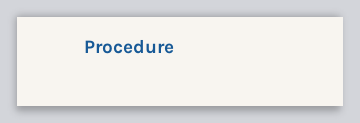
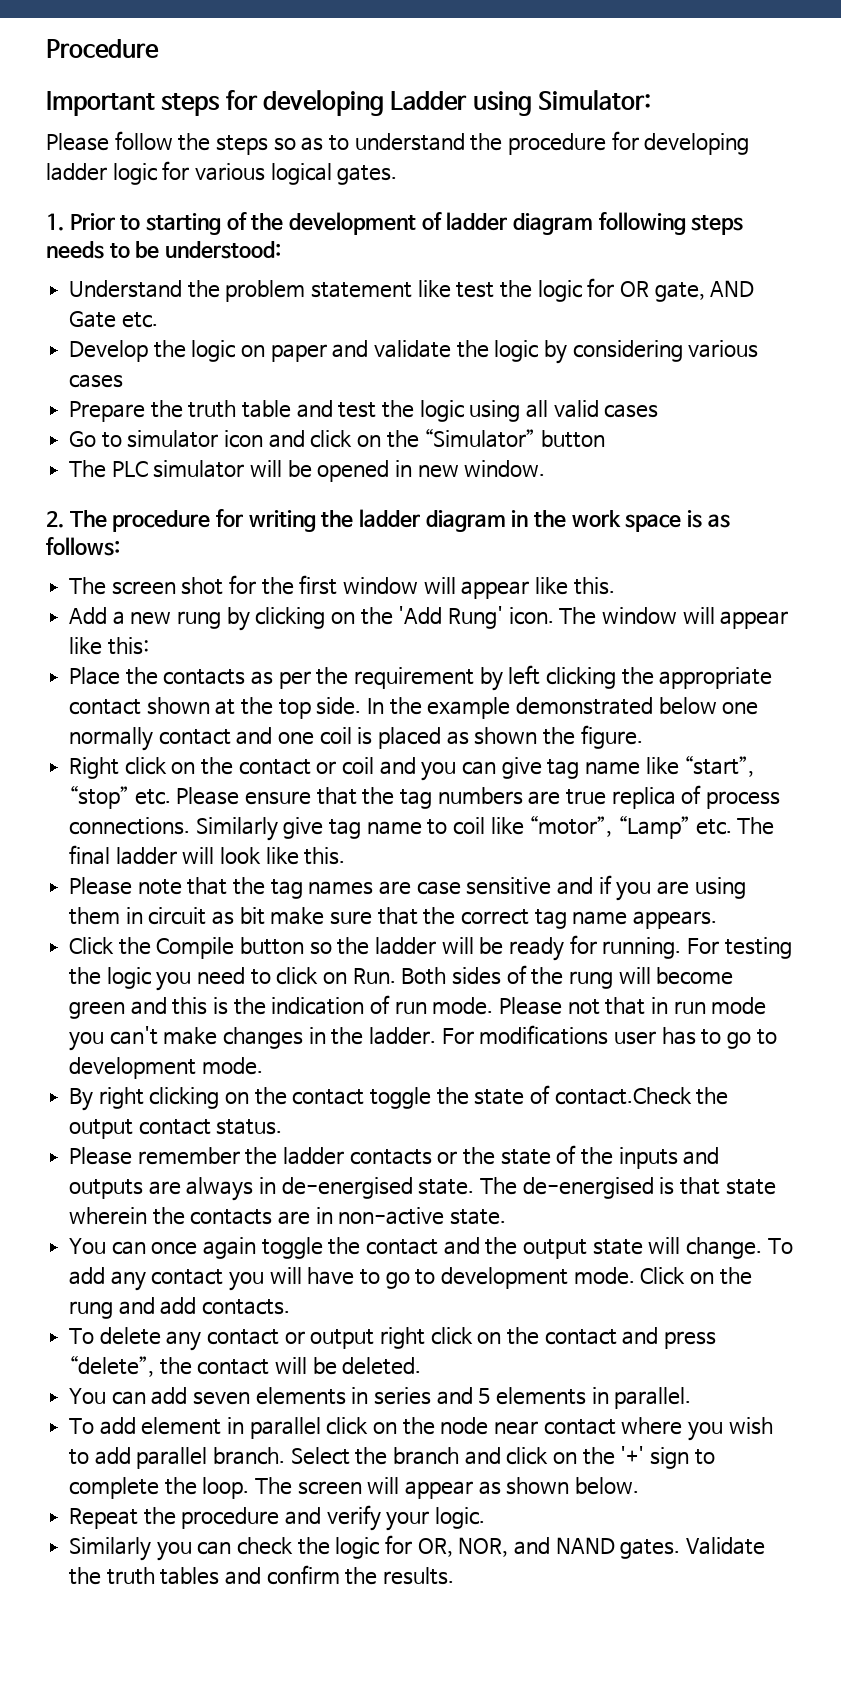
+ Important steps for developing Ladder using Simulator:
+ Please follow the steps so as to understand the procedure for developing ladder logic for various logical gates.
+ 1. Prior to starting of the development of ladder diagram following steps needs to be understood:
+ Understand the problem statement like test the logic for OR gate, AND Gate etc.
+ Develop the logic on paper and validate the logic by considering various cases
+ Prepare the truth table and test the logic using all valid cases
+ Go to simulator icon and click on the “Simulator” button
+ The PLC simulator will be opened in new window.
+ 2. The procedure for writing the ladder diagram in the work space is as follows:
+ The screen shot for the first window will appear like this.
+ Add a new rung by clicking on the 'Add Rung' icon. The window will appear like this:
+ Place the contacts as per the requirement by left clicking the appropriate contact shown at the top side. In the example demonstrated below one normally contact and one coil is placed as shown the figure.
+ Right click on the contact or coil and you can give tag name like “start”, “stop” etc. Please ensure that the tag numbers are true replica of process connections. Similarly give tag name to coil like “motor”, “Lamp” etc. The final ladder will look like this.
+ Please note that the tag names are case sensitive and if you are using them in circuit as bit make sure that the correct tag name appears.
+ Click the Compile button so the ladder will be ready for running. For testing the logic you need to click on Run. Both sides of the rung will become green and this is the indication of run mode. Please not that in run mode you can't make changes in the ladder. For modifications user has to go to development mode.
+ By right clicking on the contact toggle the state of contact.Check the output contact status.
+ Please remember the ladder contacts or the state of the inputs and outputs are always in de-energised state. The de-energised is that state wherein the contacts are in non-active state.
+ You can once again toggle the contact and the output state will change. To add any contact you will have to go to development mode. Click on the rung and add contacts.
+ To delete any contact or output right click on the contact and press “delete”, the contact will be deleted.
+ You can add seven elements in series and 5 elements in parallel.
+ To add element in parallel click on the node near contact where you wish to add parallel branch. Select the branch and click on the '+' sign to complete the loop. The screen will appear as shown below.
+ Repeat the procedure and verify your logic.
+ Similarly you can check the logic for OR, NOR, and NAND gates. Validate the truth tables and confirm the results.

